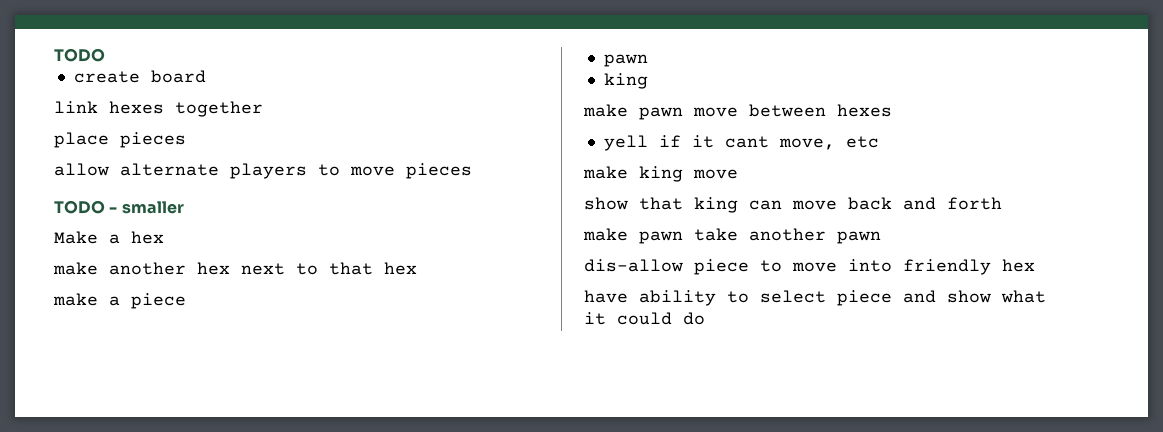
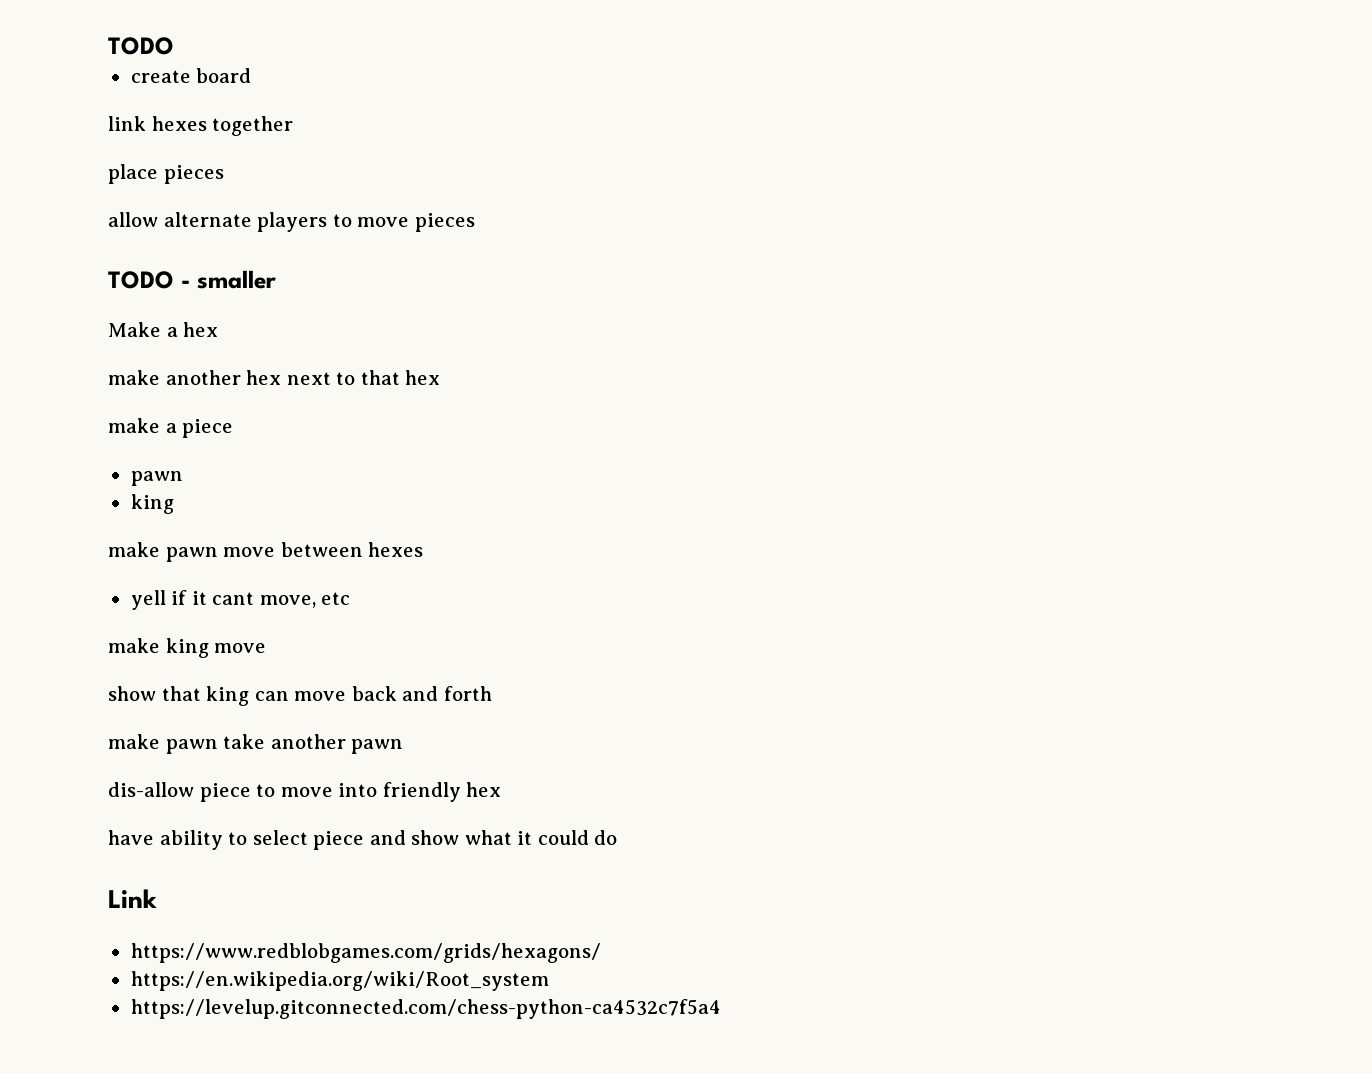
+ Link
+ https://www.redblobgames.com/grids/hexagons/
+ https://en.wikipedia.org/wiki/Root_system
+ https://levelup.gitconnected.com/chess-python-ca4532c7f5a4

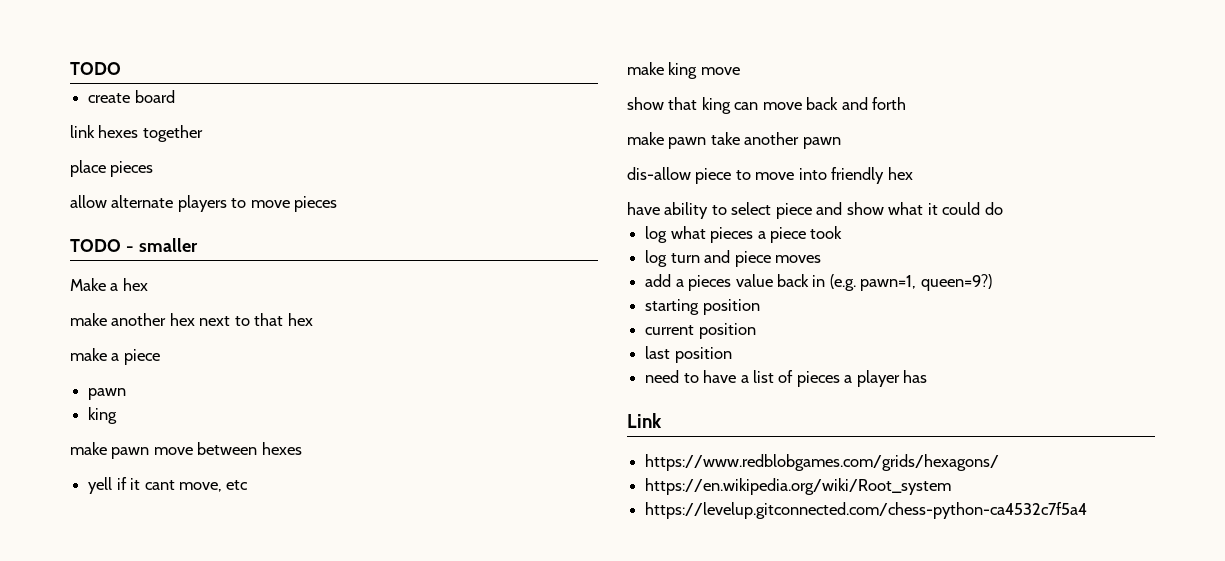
+ log what pieces a piece took
+ log turn and piece moves
+ add a pieces value back in (e.g. pawn=1, queen=9?)
+ starting position
+ current position
+ last position
+ need to have a list of pieces a player has

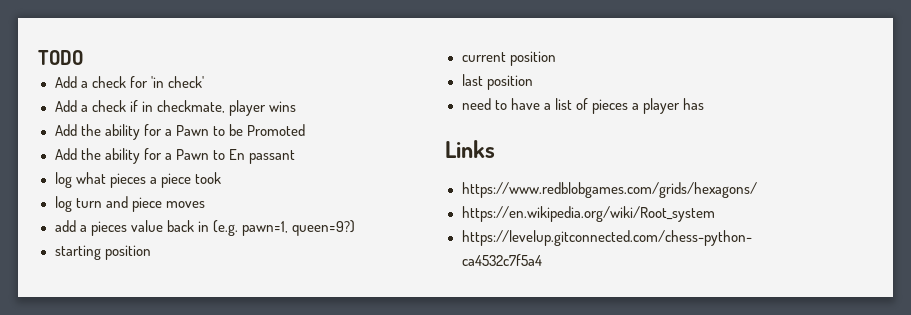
- create board
- link hexes together
- place pieces
- allow alternate players to move pieces
- TODO - smaller
- Make a hex
- make another hex next to that hex
- make a piece
- pawn
- king
- make pawn move between hexes
- yell if it cant move, etc
- make king move
- show that king can move back and forth
- make pawn take another pawn
- dis-allow piece to move into friendly hex
- have ability to select piece and show what it could do
+ Add a check for 'in check'
+ Add a check if in checkmate, player wins
+ Add the ability for a Pawn to be Promoted
+ Add the ability for a Pawn to En passant
- Link
+ Links

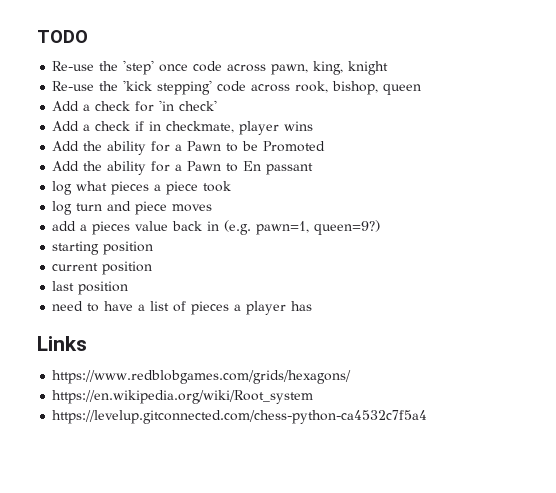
+ Re-use the 'step' once code across pawn, king, knight
+ Re-use the 'kick stepping' code across rook, bishop, queen

